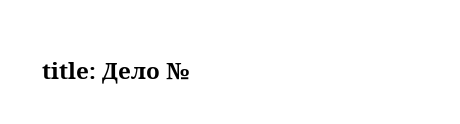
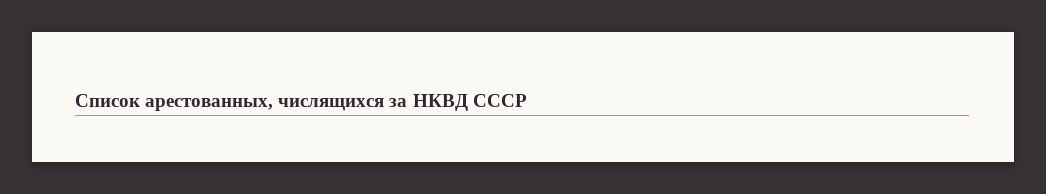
- title: Дело №
+ Список арестованных, числящихся за НКВД СССР

